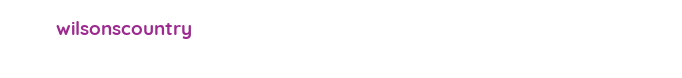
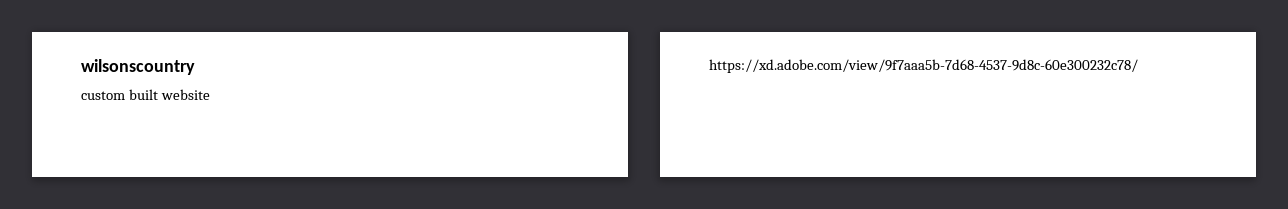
+ custom built website https://xd.adobe.com/view/9f7aaa5b-7d68-4537-9d8c-60e300232c78/

